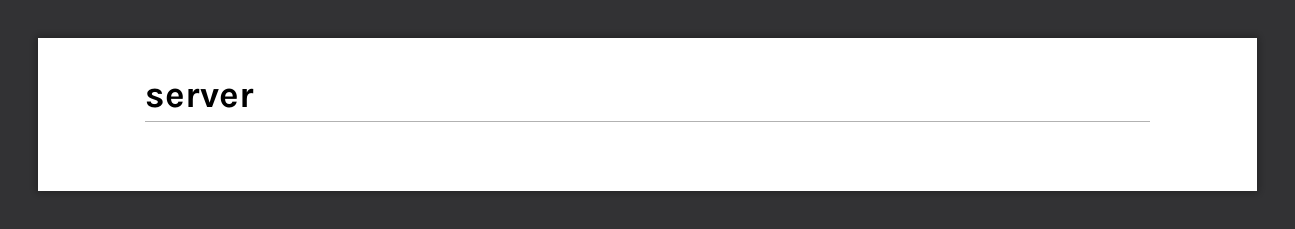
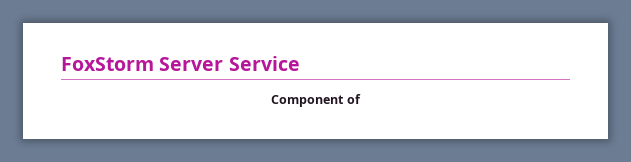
- server
+ FoxStorm Server Service
+ Component of

